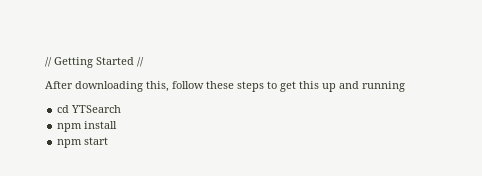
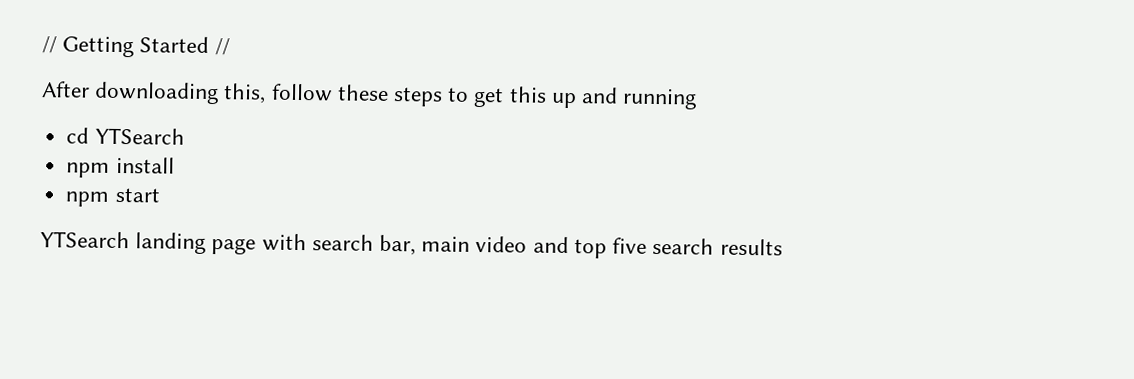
+ YTSearch landing page with search bar, main video and top five search results

